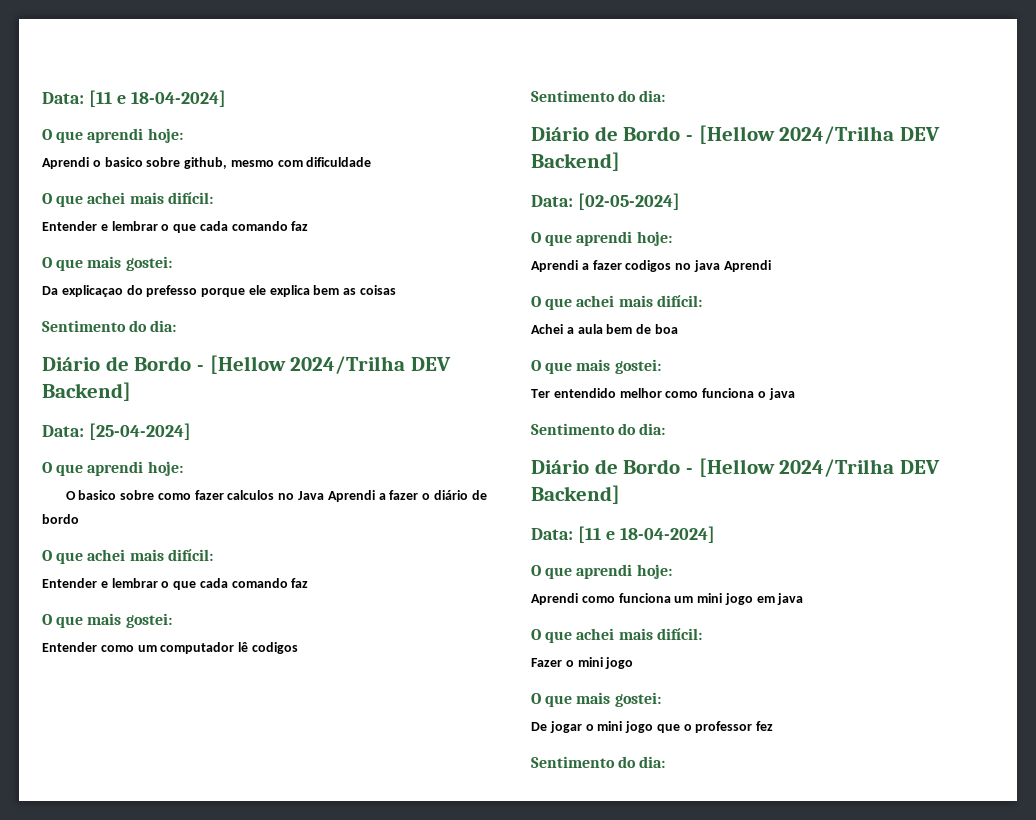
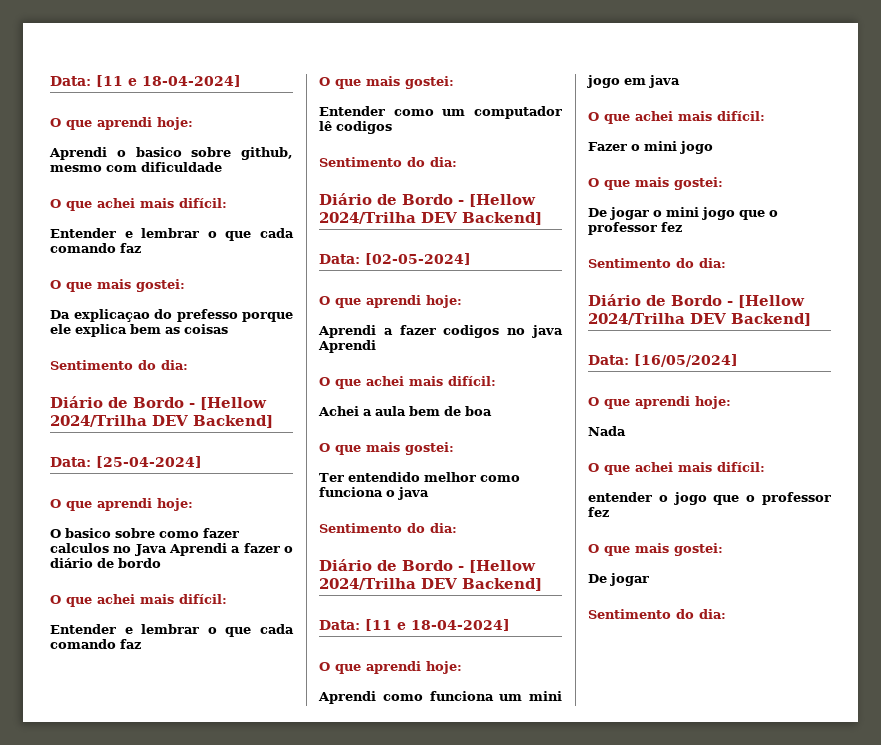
  De jogar o mini jogo que o professor fez
+ Sentimento do dia:
+ Diário de Bordo - [Hellow 2024/Trilha DEV Backend]
+ Data: [16/05/2024]
+ O que aprendi hoje:
+ Nada
+ O que achei mais difícil:
+ entender o jogo que o professor fez
+ O que mais gostei:
+ De jogar

